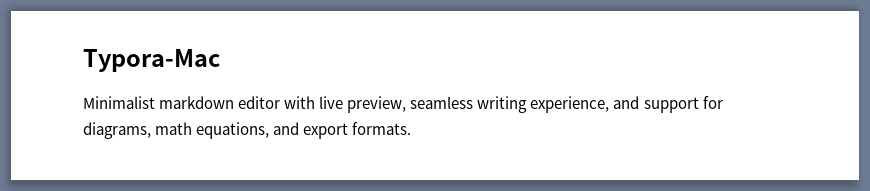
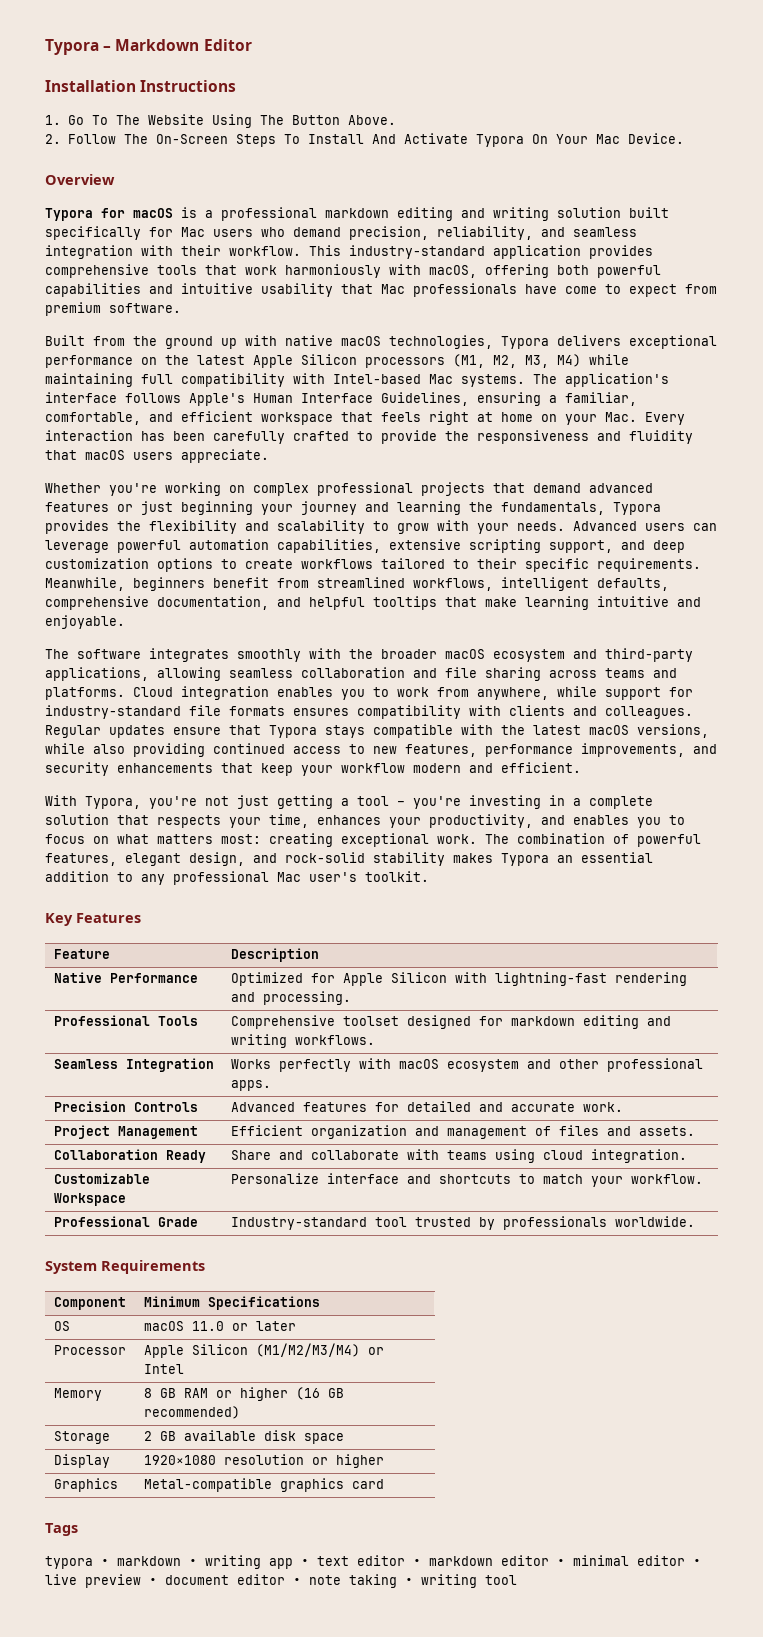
- Typora-Mac
- Minimalist markdown editor with live preview, seamless writing experience, and support for diagrams, math equations, and export formats.
+ Typora – Markdown Editor
+ Installation Instructions
+ 1. Go To The Website Using The Button Above.
+ 2. Follow The On-Screen Steps To Install And Activate Typora On Your Mac Device.
+ Overview
+ Typora for macOS is a professional markdown editing and writing solution built specifically for Mac users who demand precision, reliability, and seamless integration with their workflow. This industry-standard application provides comprehensive tools that work harmoniously with macOS, offering both powerful capabilities and intuitive usability that Mac professionals have come to expect from premium software.
+ Built from the ground up with native macOS technologies, Typora delivers exceptional performance on the latest Apple Silicon processors (M1, M2, M3, M4) while maintaining full compatibility with Intel-based Mac systems. The application's interface follows Apple's Human Interface Guidelines, ensuring a familiar, comfortable, and efficient workspace that feels right at home on your Mac. Every interaction has been carefully crafted to provide the responsiveness and fluidity that macOS users appreciate.
+ Whether you're working on complex professional projects that demand advanced features or just beginning your journey and learning the fundamentals, Typora provides the flexibility and scalability to grow with your needs. Advanced users can leverage powerful automation capabilities, extensive scripting support, and deep customization options to create workflows tailored to their specific requirements. Meanwhile, beginners benefit from streamlined workflows, intelligent defaults, comprehensive documentation, and helpful tooltips that make learning intuitive and enjoyable.
+ The software integrates smoothly with the broader macOS ecosystem and third-party applications, allowing seamless collaboration and file sharing across teams and platforms. Cloud integration enables you to work from anywhere, while support for industry-standard file formats ensures compatibility with clients and colleagues. Regular updates ensure that Typora stays compatible with the latest macOS versions, while also providing continued access to new features, performance improvements, and security enhancements that keep your workflow modern and efficient.
+ With Typora, you're not just getting a tool – you're investing in a complete solution that respects your time, enhances your productivity, and enables you to focus on what matters most: creating exceptional work. The combination of powerful features, elegant design, and rock-solid stability makes Typora an essential addition to any professional Mac user's toolkit.
+ Key Features
+ Feature | Description
+ Native Performance | Optimized for Apple Silicon with lightning-fast rendering and processing.
+ Professional Tools | Comprehensive toolset designed for markdown editing and writing workflows.
+ Seamless Integration | Works perfectly with macOS ecosystem and other professional apps.
+ Precision Controls | Advanced features for detailed and accurate work.
+ Project Management | Efficient organization and management of files and assets.
+ Collaboration Ready | Share and collaborate with teams using cloud integration.
+ Customizable Workspace | Personalize interface and shortcuts to match your workflow.
+ Professional Grade | Industry-standard tool trusted by professionals worldwide.
+ System Requirements
+ Component | Minimum Specifications
+ OS | macOS 11.0 or later
+ Processor | Apple Silicon (M1/M2/M3/M4) or Intel
+ Memory | 8 GB RAM or higher (16 GB recommended)
+ Storage | 2 GB available disk space
+ Display | 1920×1080 resolution or higher
+ Graphics | Metal-compatible graphics card
+ Tags
+ typora • markdown • writing app • text editor • markdown editor • minimal editor • live preview • document editor • note taking • writing tool

